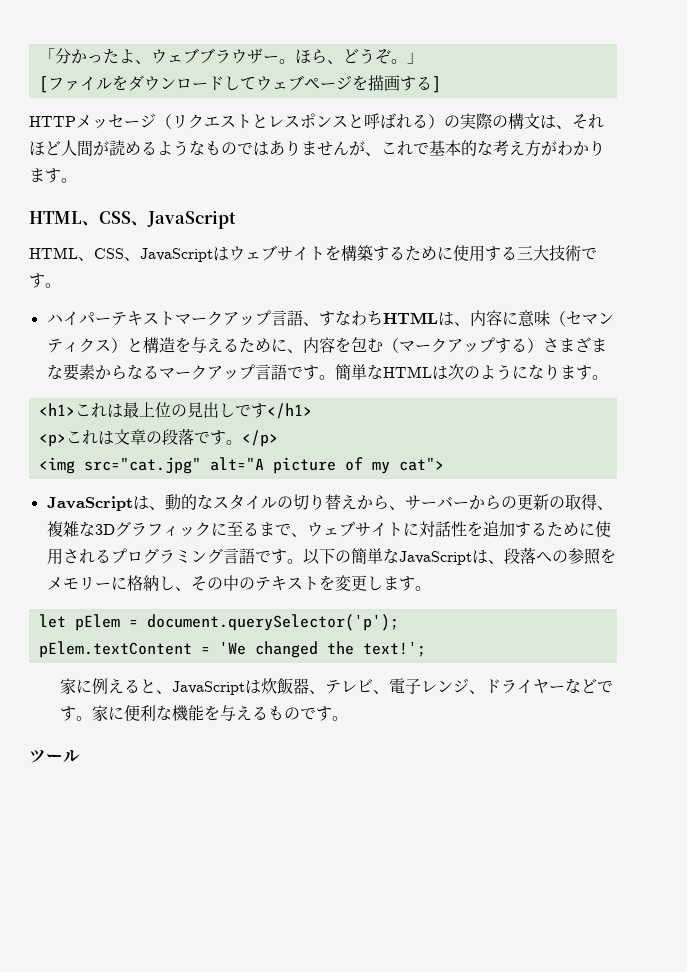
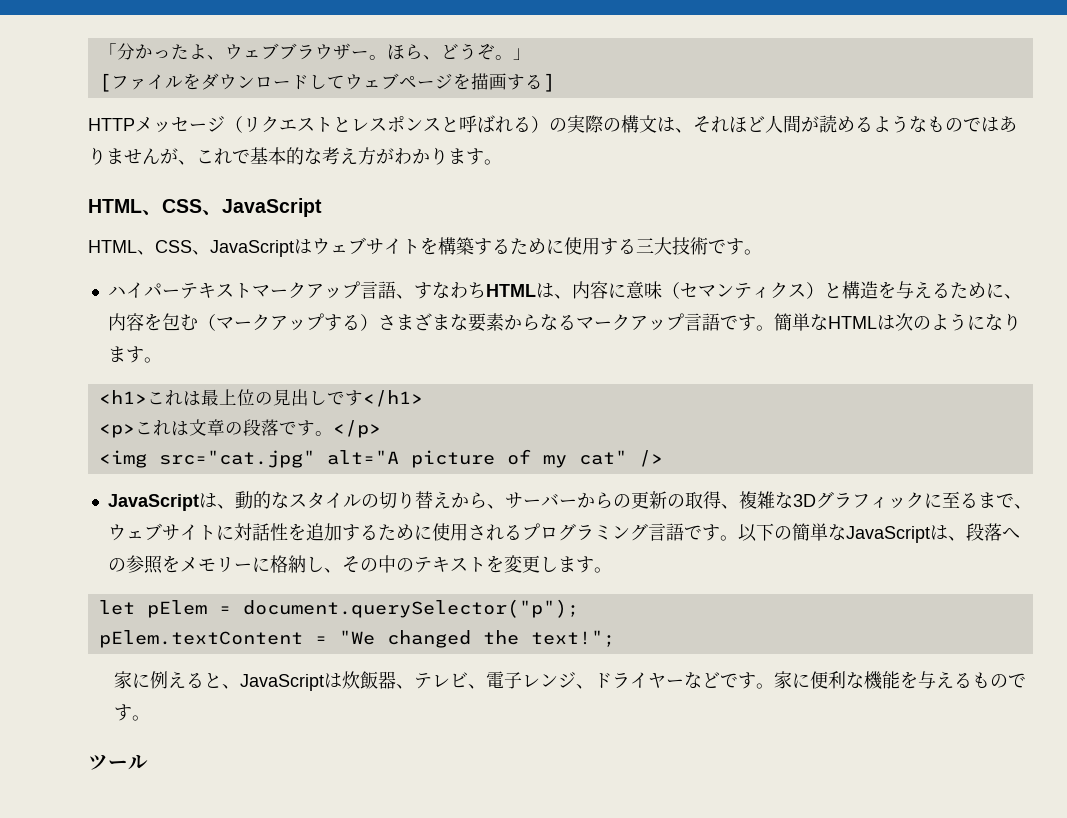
- <img src="cat.jpg" alt="A picture of my cat">
+ <img src="cat.jpg" alt="A picture of my cat" />
- let pElem = document.querySelector('p');
+ let pElem = document.querySelector("p");
- pElem.textContent = 'We changed the text!';
+ pElem.textContent = "We changed the text!";

